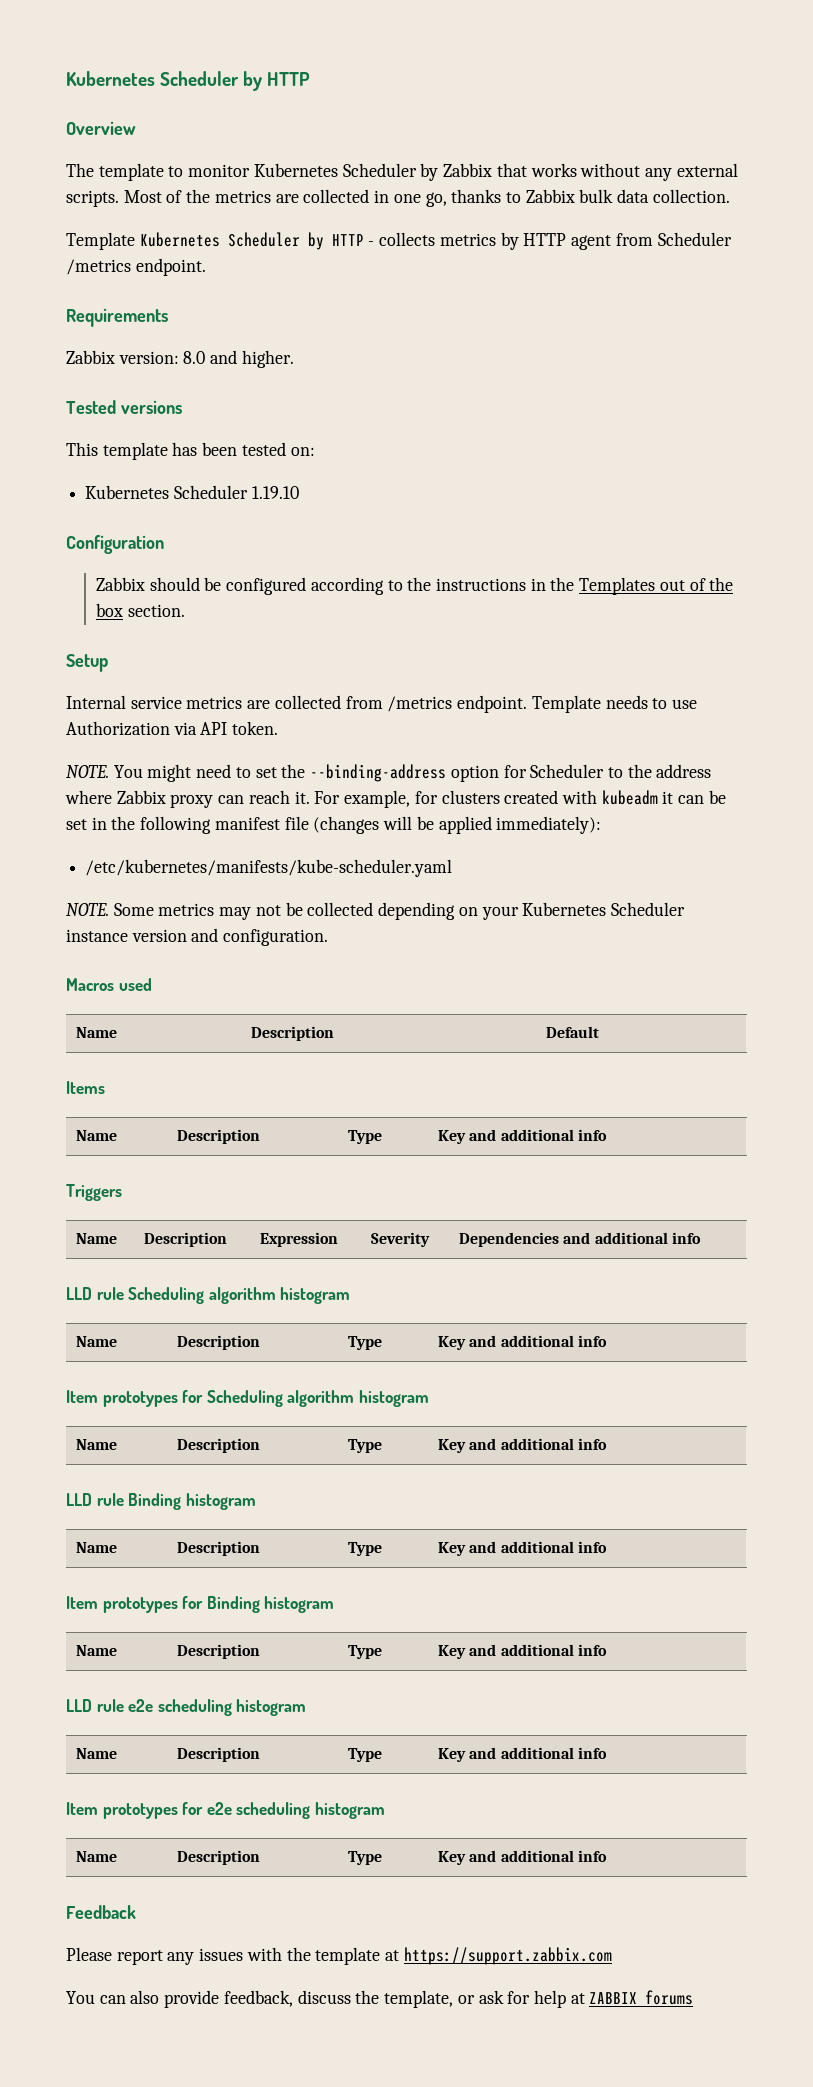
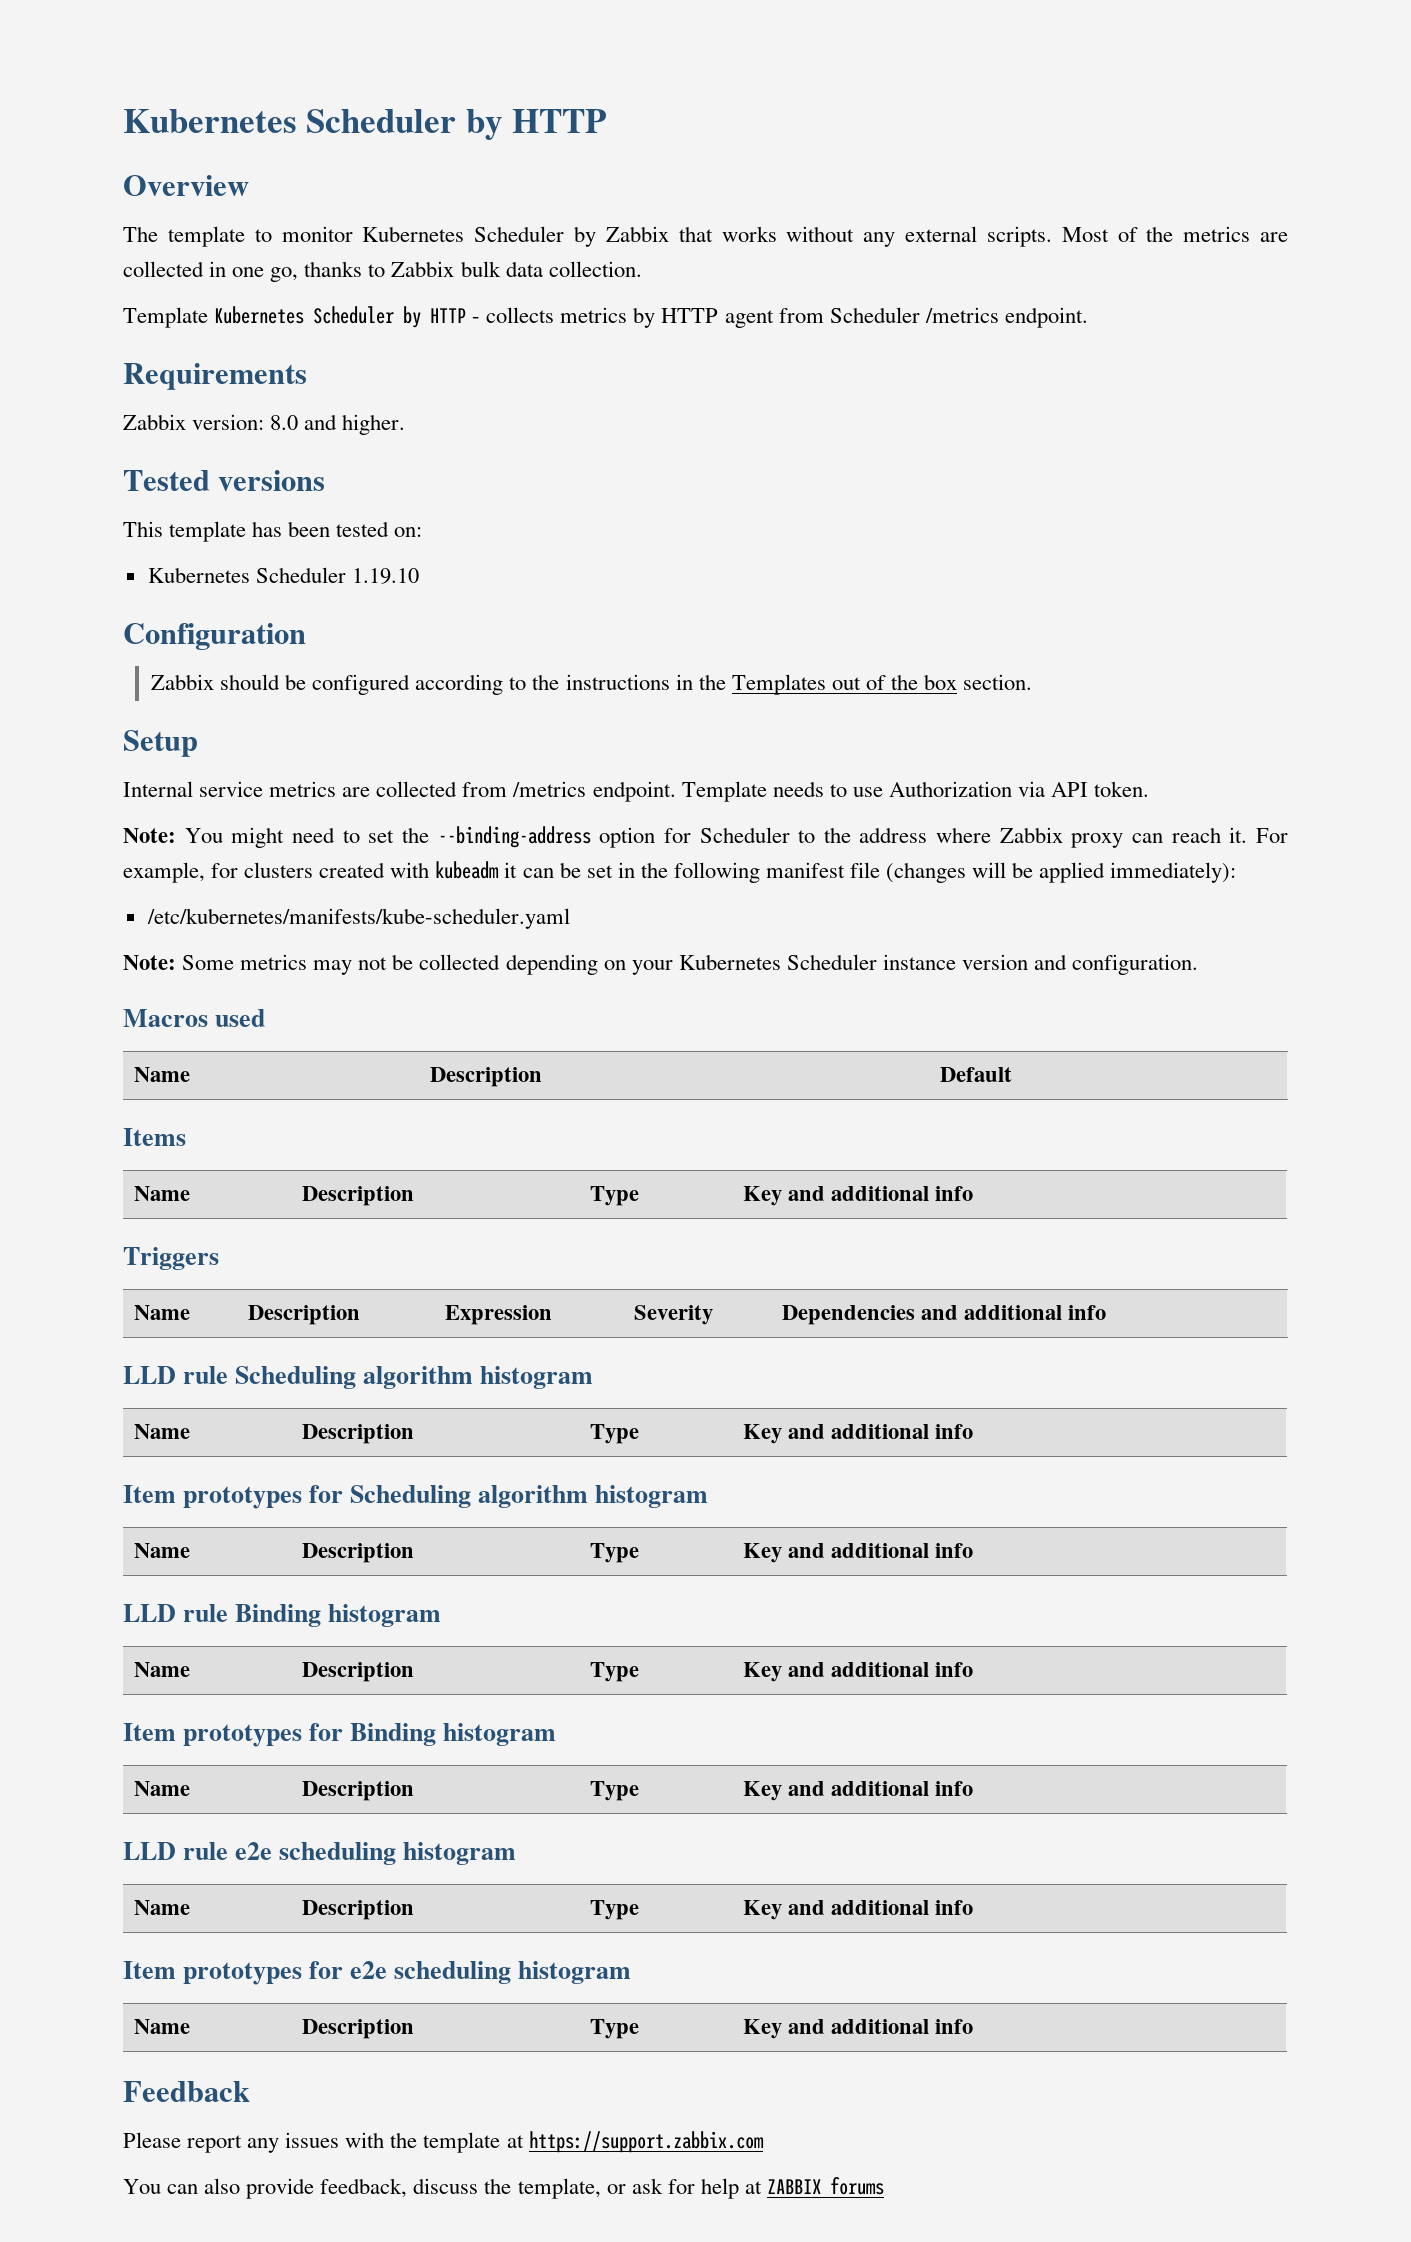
- NOTE. You might need to set the --binding-address option for Scheduler to the address where Zabbix proxy can reach it.
+ Note: You might need to set the --binding-address option for Scheduler to the address where Zabbix proxy can reach it.
- NOTE. Some metrics may not be collected depending on your Kubernetes Scheduler instance version and configuration.
+ Note: Some metrics may not be collected depending on your Kubernetes Scheduler instance version and configuration.

